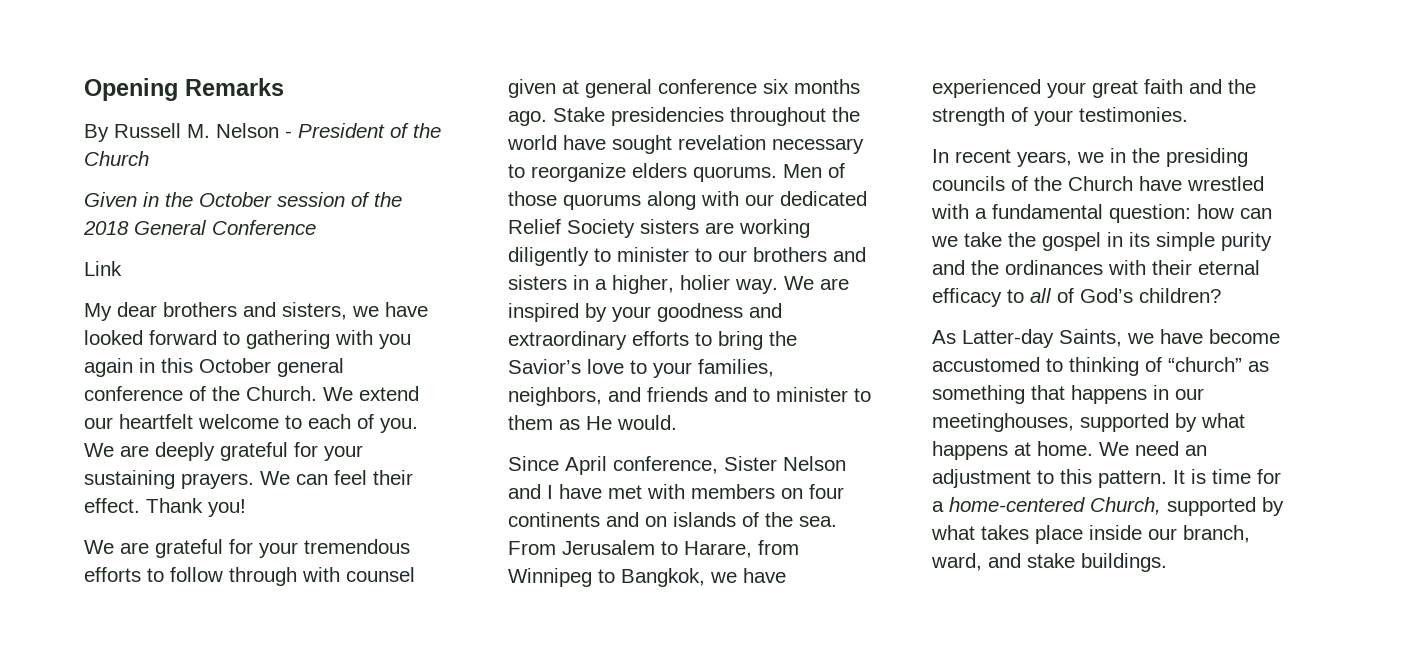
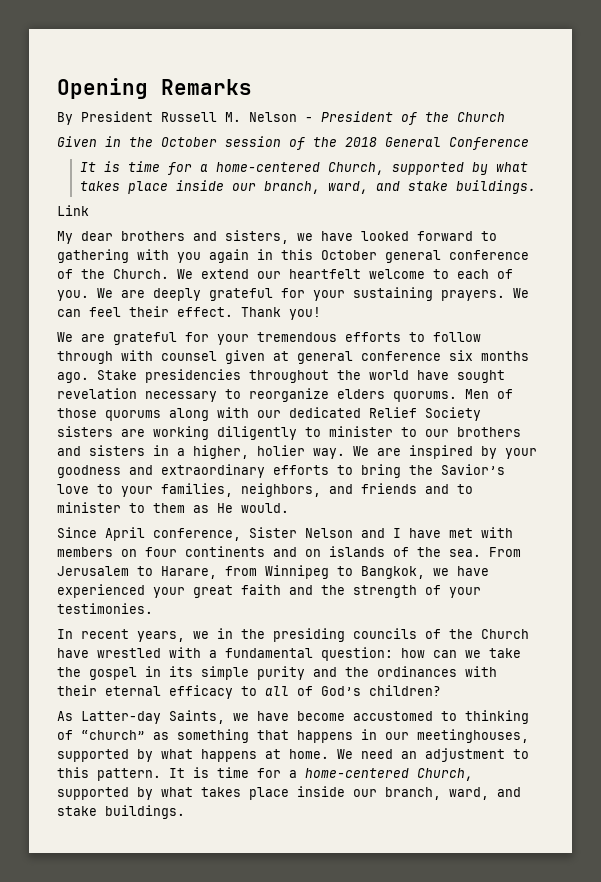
- By Russell M. Nelson - President of the Church
+ By President Russell M. Nelson - President of the Church
  Given in the October session of the 2018 General Conference
+ It is time for a home-centered Church, supported by what takes place inside our branch, ward, and stake buildings.

